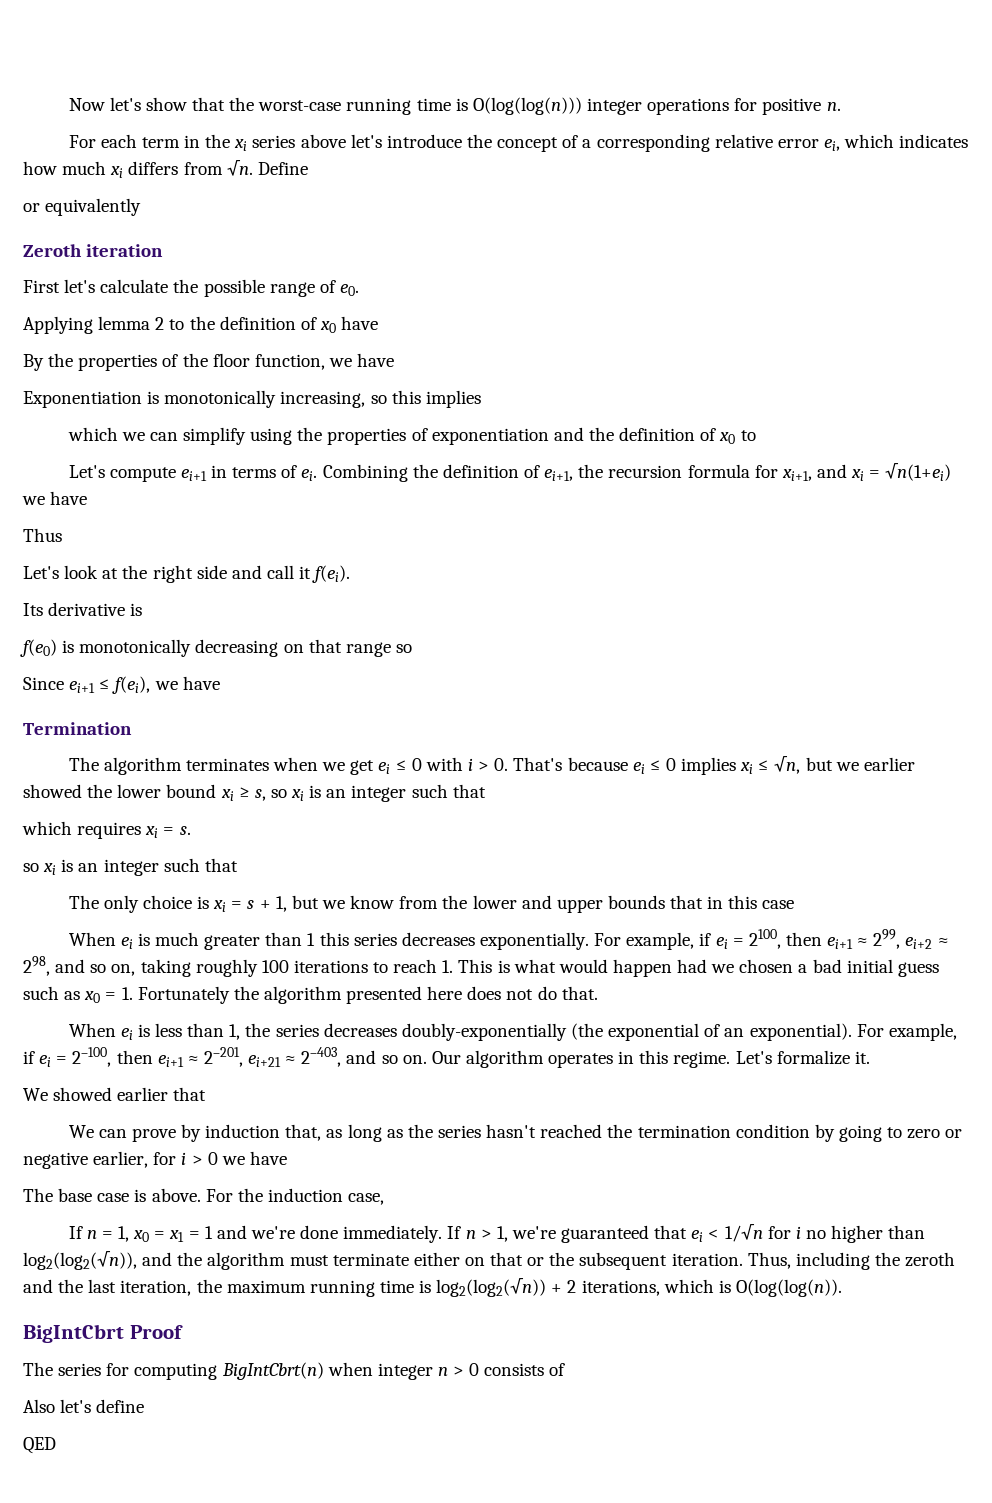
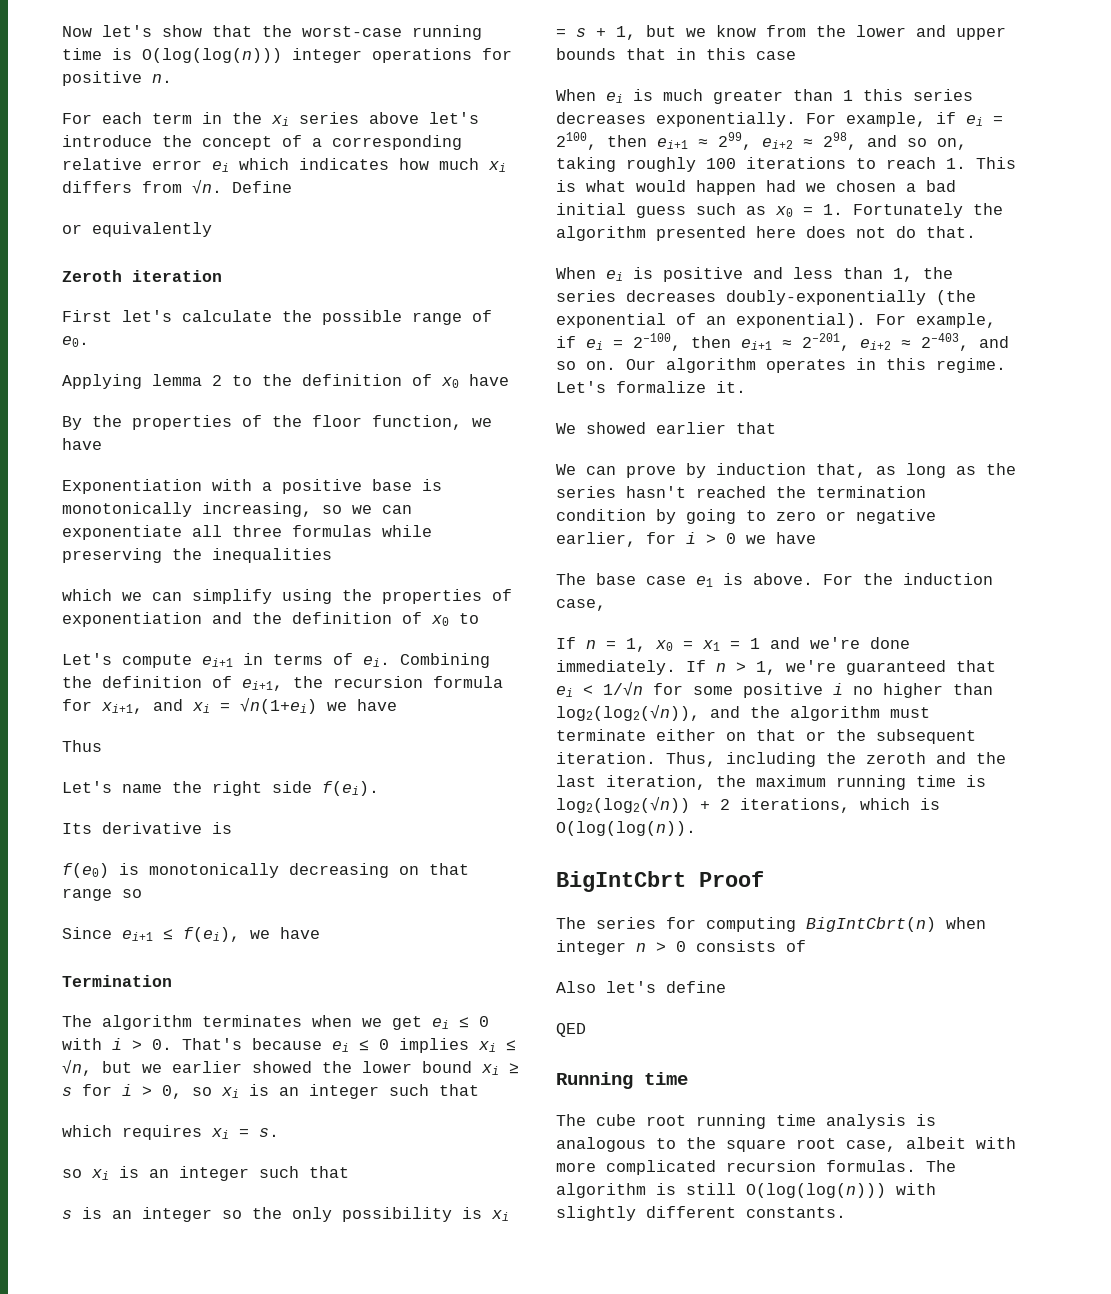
- For each term in the xi series above let's introduce the concept of a corresponding relative error ei, which indicates how much xi differs from √n.
+ For each term in the xi series above let's introduce the concept of a corresponding relative error ei which indicates how much xi differs from √n.
- Exponentiation is monotonically increasing, so this implies
+ Exponentiation with a positive base is monotonically increasing, so we can exponentiate all three formulas while preserving the inequalities
- Let's look at the right side and call it f(ei).
+ Let's name the right side f(ei).
- The algorithm terminates when we get ei ≤ 0 with i > 0. That's because ei ≤ 0 implies xi ≤ √n, but we earlier showed the lower bound xi ≥ s, so xi is an integer such that
+ The algorithm terminates when we get ei ≤ 0 with i > 0. That's because ei ≤ 0 implies xi ≤ √n, but we earlier showed the lower bound xi ≥ s for i > 0, so xi is an integer such that
- The only choice is xi = s + 1, but we know from the lower and upper bounds that in this case
+ s is an integer so the only possibility is xi = s + 1, but we know from the lower and upper bounds that in this case
- When ei is less than 1, the series decreases doubly-exponentially (the exponential of an exponential).
+ When ei is positive and less than 1, the series decreases doubly-exponentially (the exponential of an exponential).
- For example, if ei = 2–100, then ei+1 ≈ 2–201, ei+21 ≈ 2–403, and so on.
+ For example, if ei = 2–100, then ei+1 ≈ 2–201, ei+2 ≈ 2–403, and so on.
- The base case is above.
+ The base case e1 is above.
- If n > 1, we're guaranteed that ei < 1/√n for i no higher than log2(log2(√n)), and the algorithm must terminate either on that or the subsequent iteration.
+ If n > 1, we're guaranteed that ei < 1/√n for some positive i no higher than log2(log2(√n)), and the algorithm must terminate either on that or the subsequent iteration.
+ Running time
+ The cube root running time analysis is analogous to the square root case, albeit with more complicated recursion formulas. The algorithm is still O(log(log(n))) with slightly different constants.

